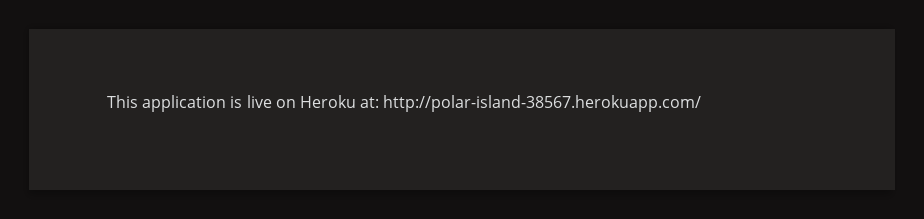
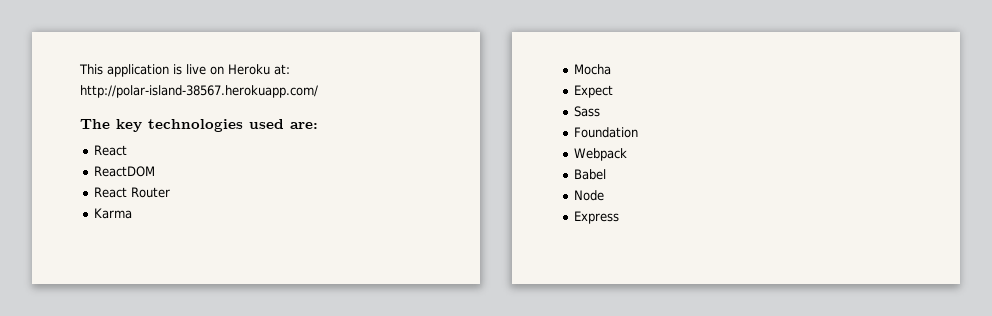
+ The key technologies used are:
+ React
+ ReactDOM
+ React Router
+ Karma
+ Mocha
+ Expect
+ Sass
+ Foundation
+ Webpack
+ Babel
+ Node
+ Express

